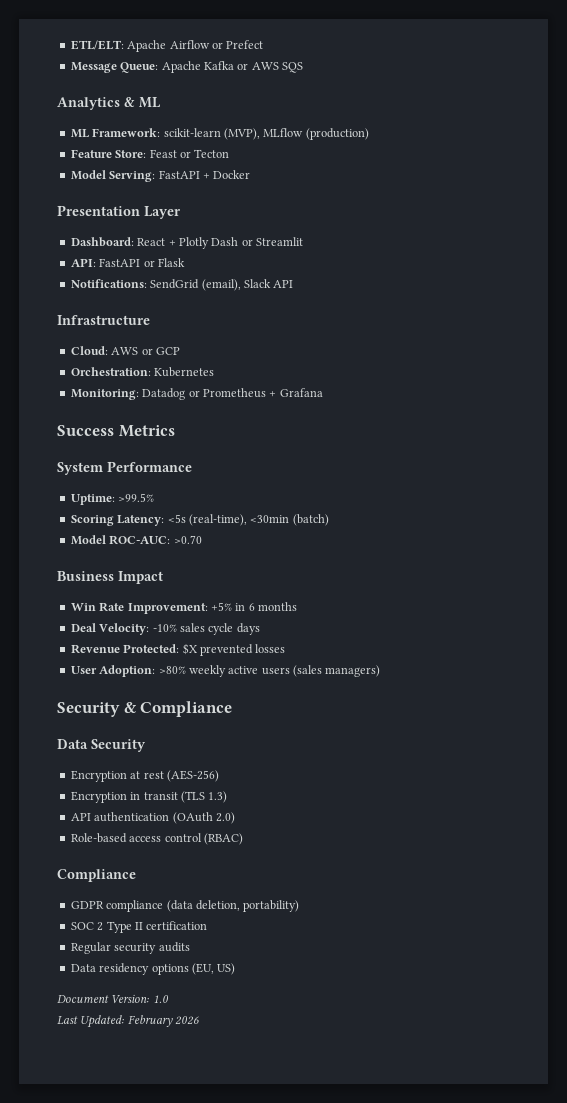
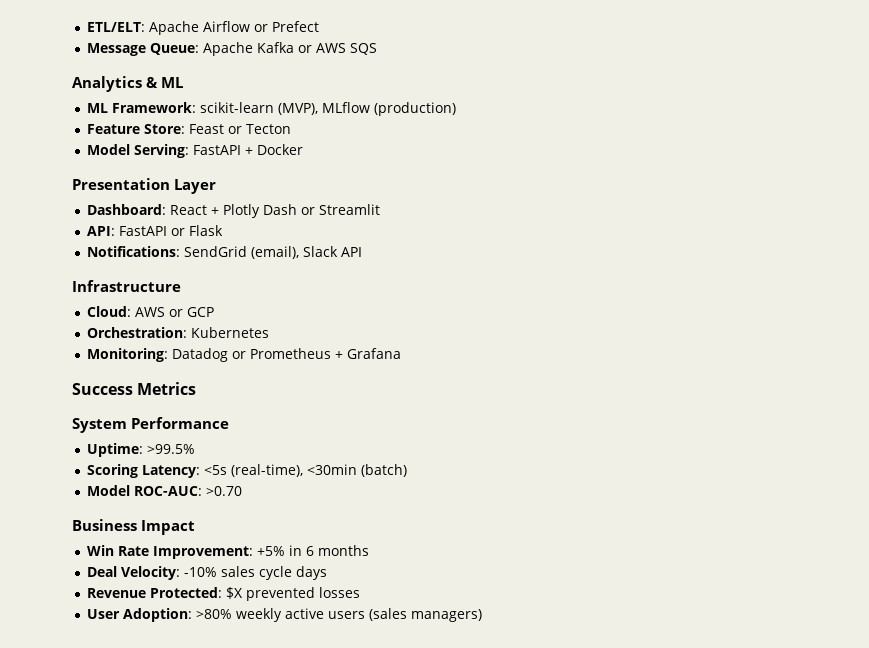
- Security & Compliance
- Data Security
- Encryption at rest (AES-256)
- Encryption in transit (TLS 1.3)
- API authentication (OAuth 2.0)
- Role-based access control (RBAC)
- Compliance
- GDPR compliance (data deletion, portability)
- SOC 2 Type II certification
- Regular security audits
- Data residency options (EU, US)
- Document Version: 1.0
- Last Updated: February 2026

